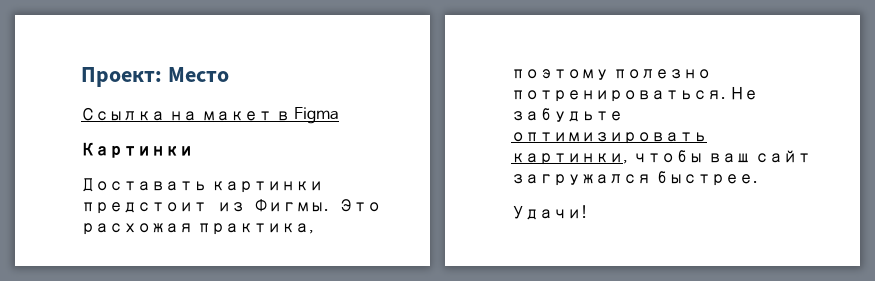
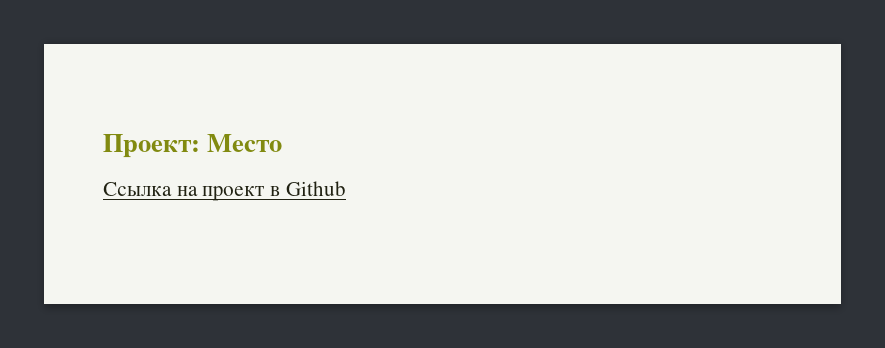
- Ссылка на макет в Figma
- Картинки
- Доставать картинки предстоит из Фигмы. Это расхожая практика, поэтому полезно потренироваться. Не забудьте оптимизировать картинки, чтобы ваш сайт загружался быстрее.
- Удачи!
+ Ссылка на проект в Github

